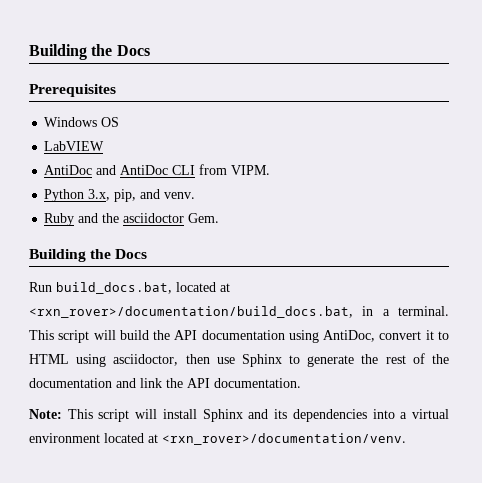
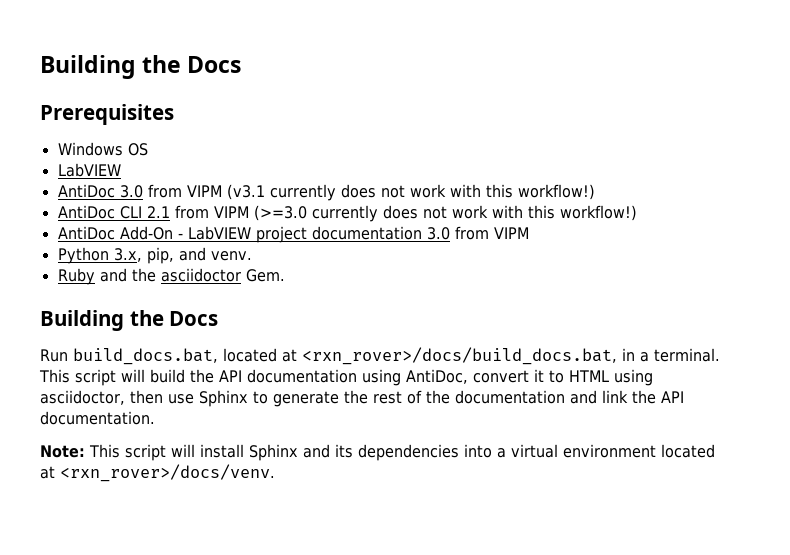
- AntiDoc and AntiDoc CLI from VIPM.
+ AntiDoc 3.0 from VIPM (v3.1 currently does not work with this workflow!)
+ AntiDoc CLI 2.1 from VIPM (>=3.0 currently does not work with this workflow!)
+ AntiDoc Add-On - LabVIEW project documentation 3.0 from VIPM
- Run build_docs.bat, located at <rxn_rover>/documentation/build_docs.bat, in a terminal.
+ Run build_docs.bat, located at <rxn_rover>/docs/build_docs.bat, in a terminal.
- Note: This script will install Sphinx and its dependencies into a virtual environment located at <rxn_rover>/documentation/venv.
+ Note: This script will install Sphinx and its dependencies into a virtual environment located at <rxn_rover>/docs/venv.

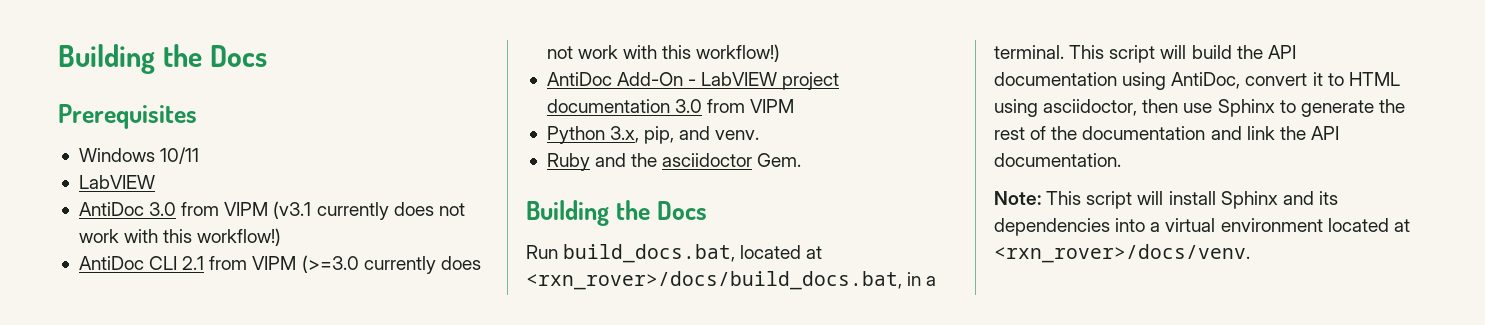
- Windows OS
+ Windows 10/11

